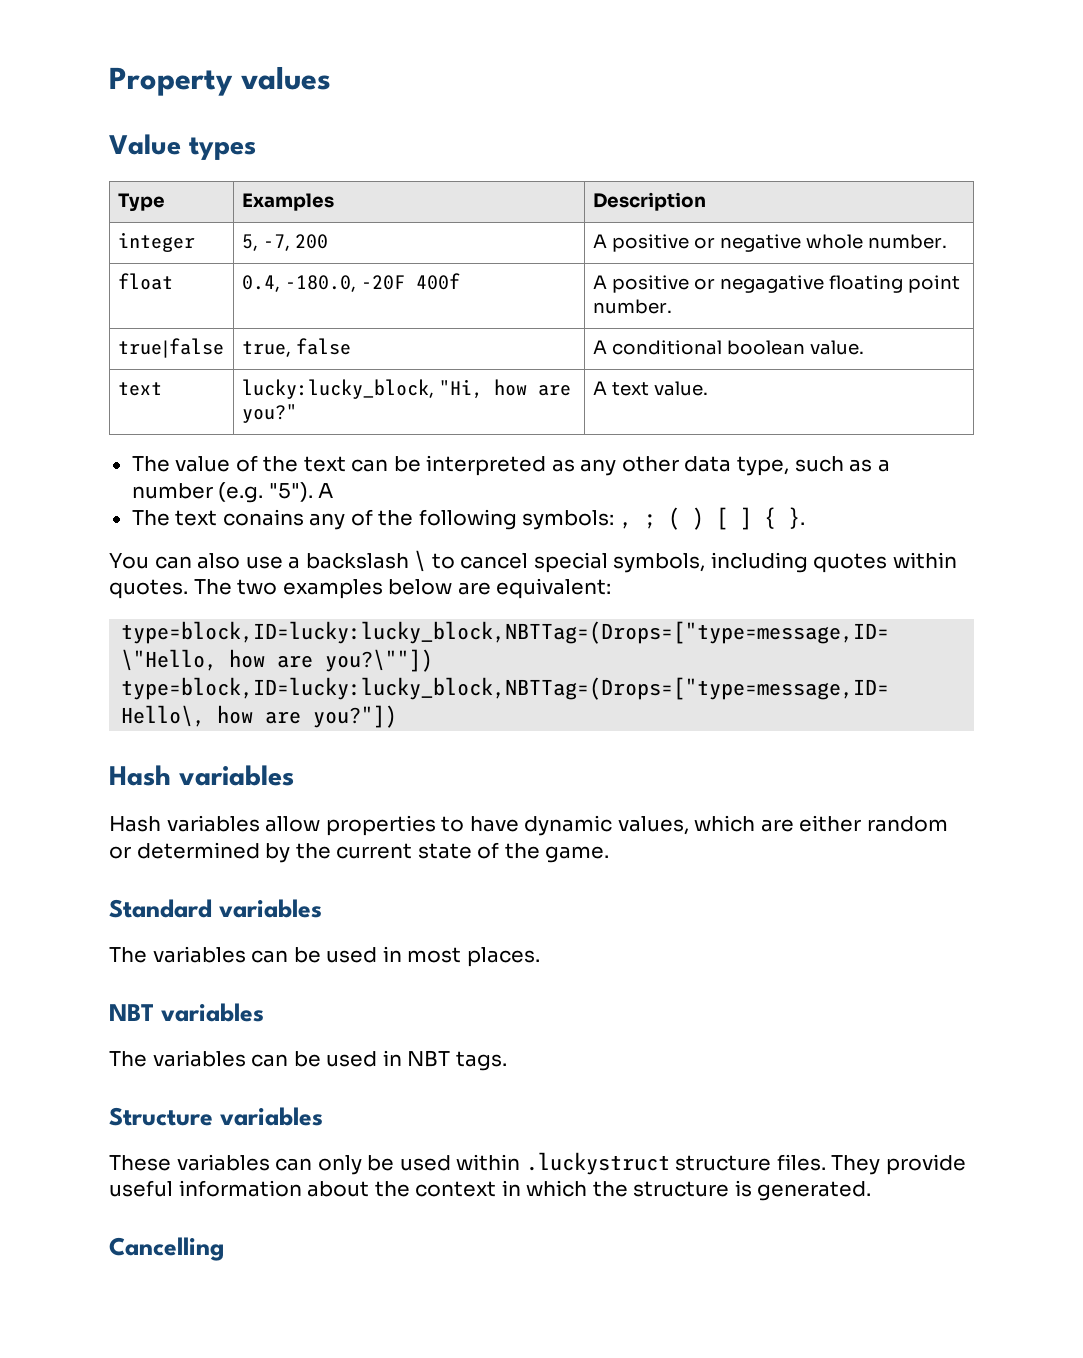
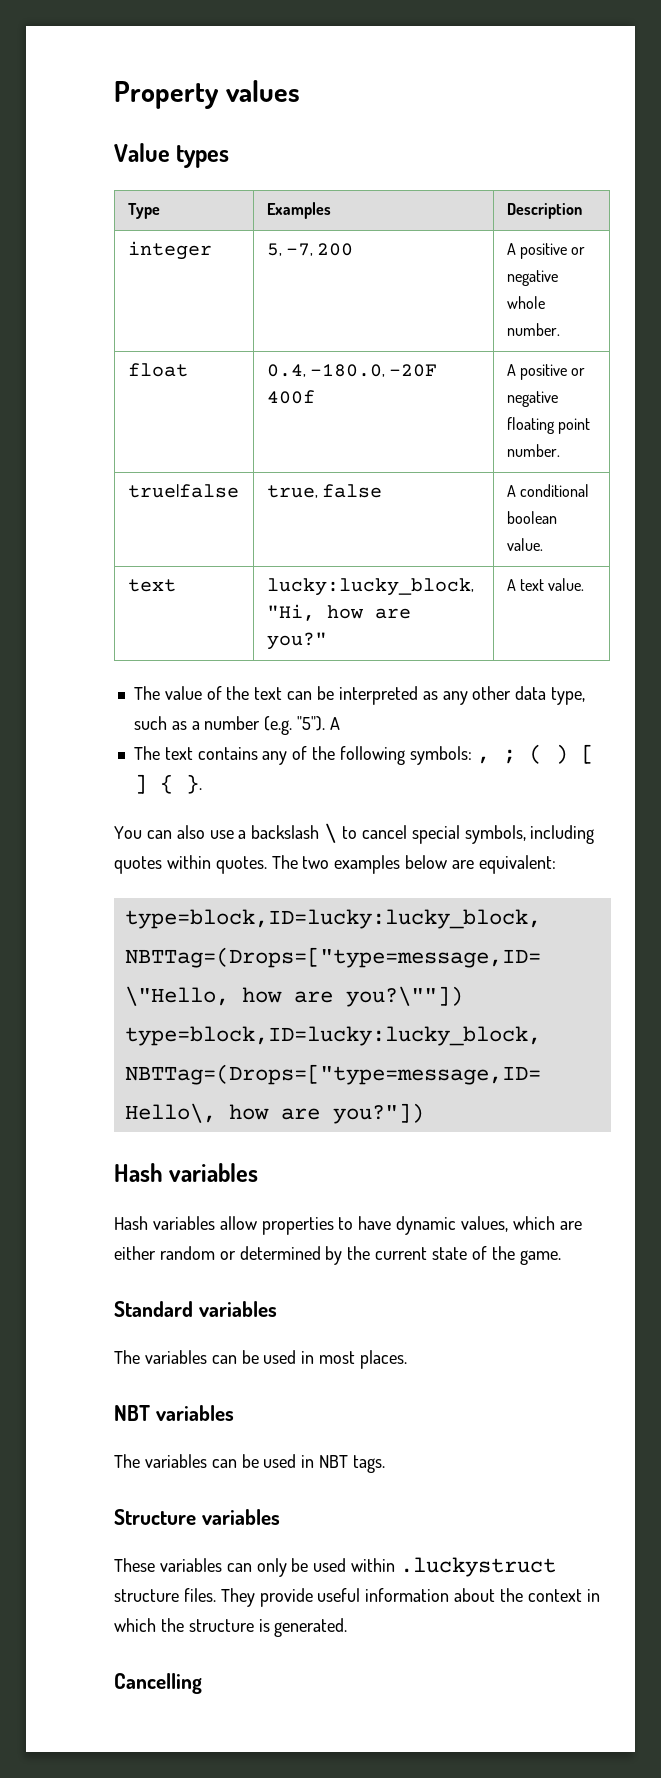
- float | 0.4, -180.0, -20F 400f | A positive or negagative floating point number.
+ float | 0.4, -180.0, -20F 400f | A positive or negative floating point number.
- The text conains any of the following symbols: , ; ( ) [ ] { }.
+ The text contains any of the following symbols: , ; ( ) [ ] { }.

